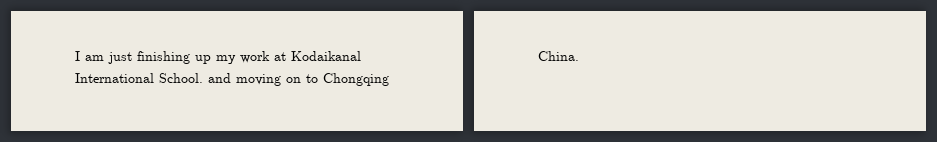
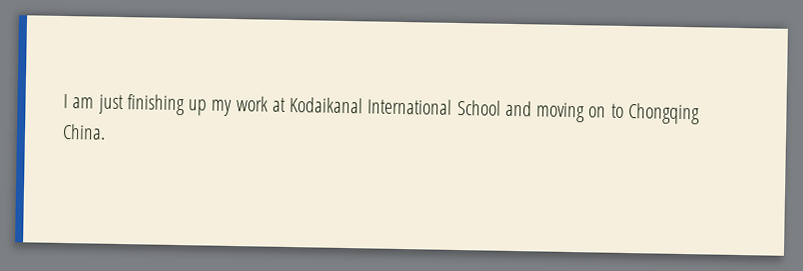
- I am just finishing up my work at Kodaikanal International School. and moving on to Chongqing China.
+ I am just finishing up my work at Kodaikanal International School and moving on to Chongqing China.

